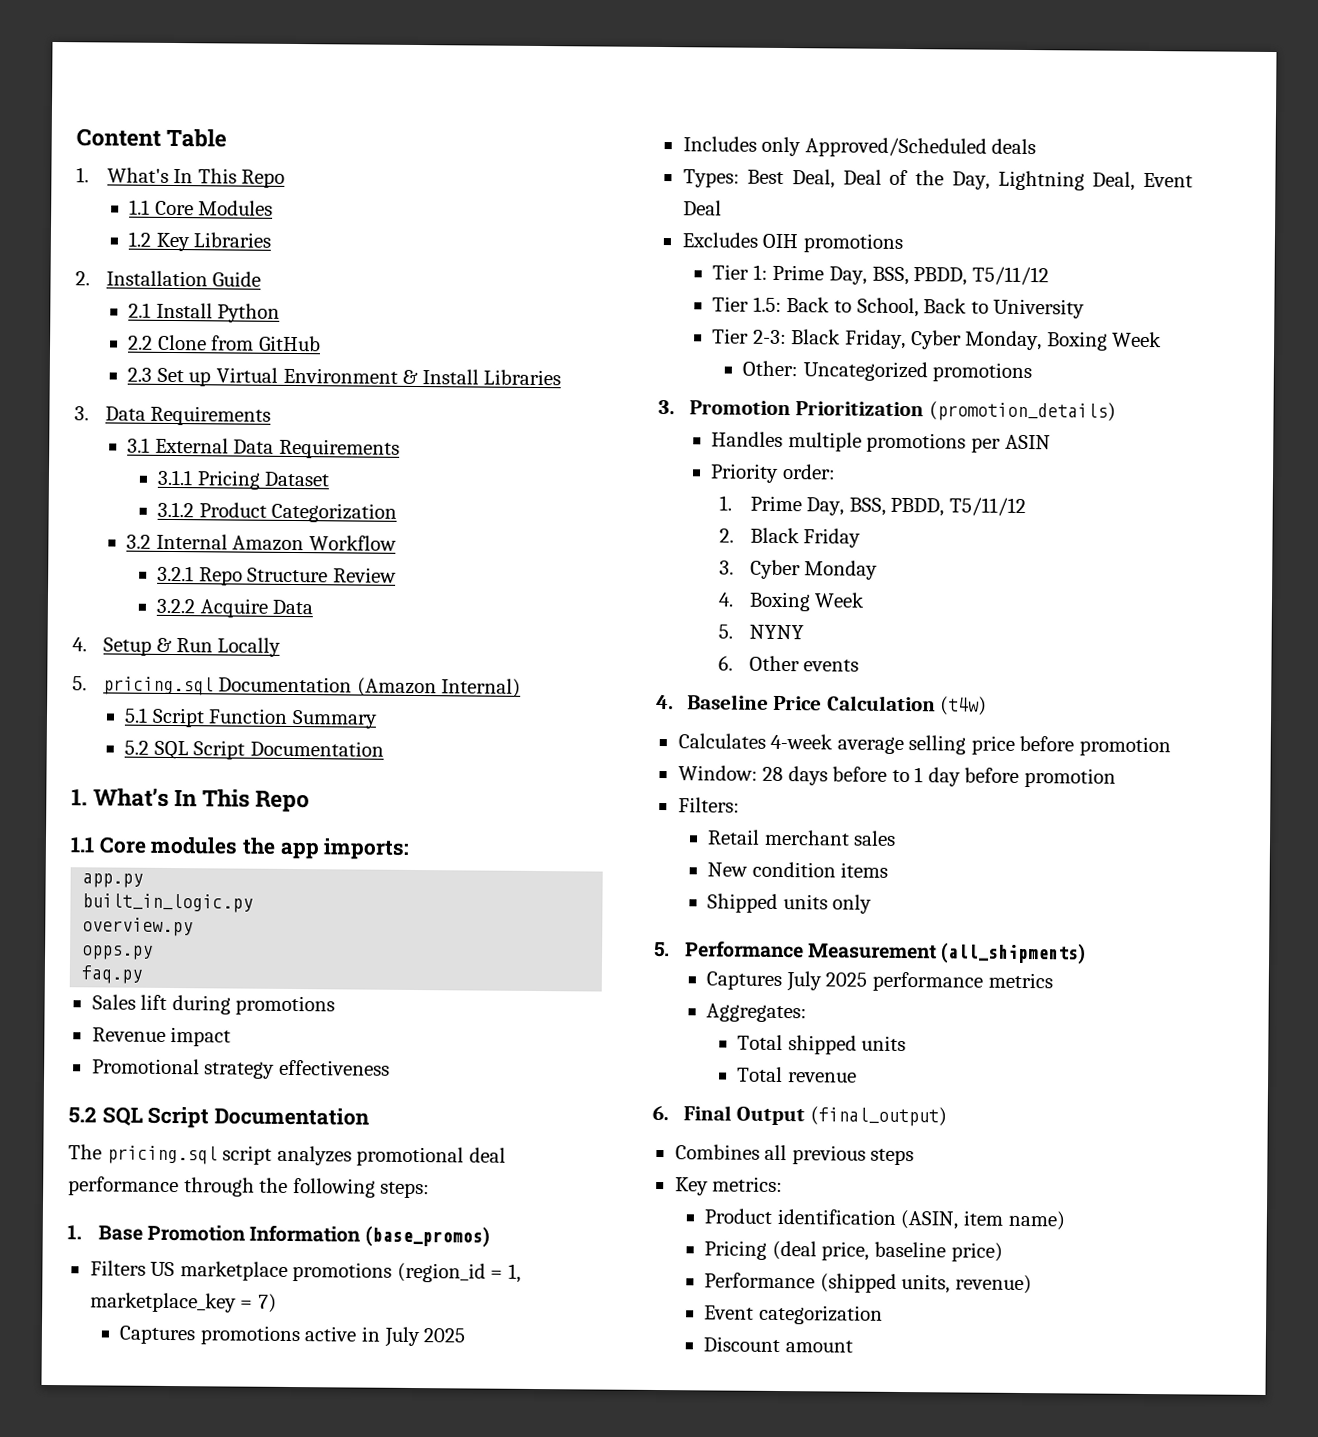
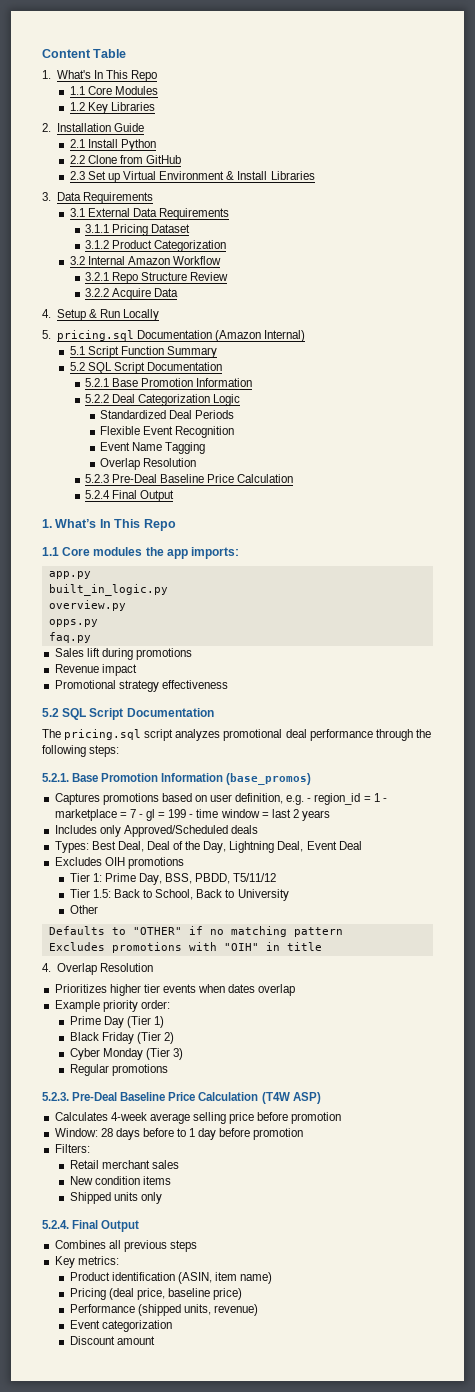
+ 5.2.1 Base Promotion Information
+ 5.2.2 Deal Categorization Logic
+ Standardized Deal Periods
+ Flexible Event Recognition
+ Event Name Tagging
+ Overlap Resolution
+ 5.2.3 Pre-Deal Baseline Price Calculation
+ 5.2.4 Final Output
- 1. Base Promotion Information (base_promos)
+ 5.2.1. Base Promotion Information (base_promos)
- Filters US marketplace promotions (region_id = 1, marketplace_key = 7)
- Captures promotions active in July 2025
+ Captures promotions based on user definition, e.g. - region_id = 1 - marketplace = 7 - gl = 199 - time window = last 2 years
- Tier 2-3: Black Friday, Cyber Monday, Boxing Week
- Other: Uncategorized promotions
- 3. Promotion Prioritization (promotion_details)
- Handles multiple promotions per ASIN
- Priority order:
- 1. Prime Day, BSS, PBDD, T5/11/12
- 2. Black Friday
- 3. Cyber Monday
- 4. Boxing Week
- 5. NYNY
- 6. Other events
- 4. Baseline Price Calculation (t4w)
+ Other
+ Defaults to "OTHER" if no matching pattern
+ Excludes promotions with "OIH" in title
+ 4. Overlap Resolution
+ Prioritizes higher tier events when dates overlap
+ Example priority order:
+ Prime Day (Tier 1)
+ Black Friday (Tier 2)
+ Cyber Monday (Tier 3)
+ Regular promotions
+ 5.2.3. Pre-Deal Baseline Price Calculation (T4W ASP)
- 5. Performance Measurement (all_shipments)
- Captures July 2025 performance metrics
- Aggregates:
- Total shipped units
- Total revenue
- 6. Final Output (final_output)
+ 5.2.4. Final Output

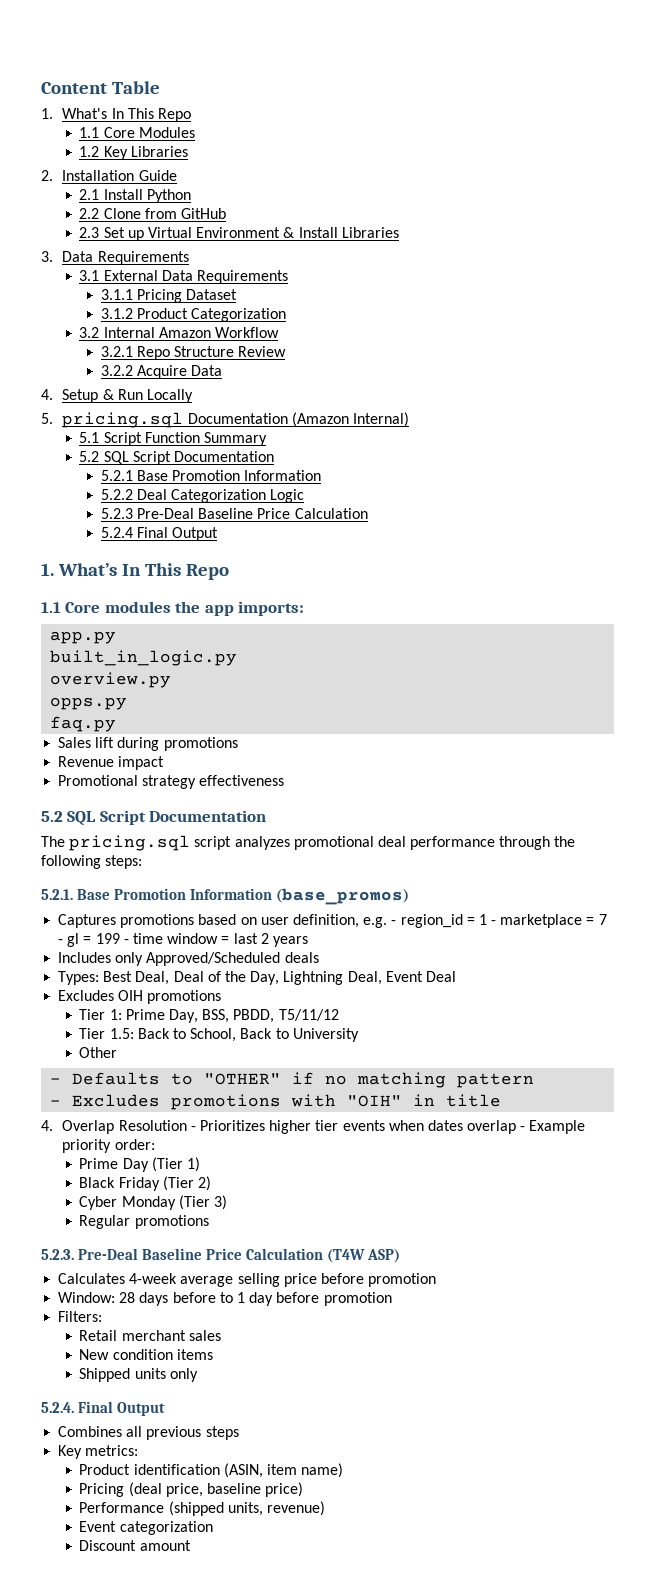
- Standardized Deal Periods
- Flexible Event Recognition
- Event Name Tagging
- Overlap Resolution
- Defaults to "OTHER" if no matching pattern
+ - Defaults to "OTHER" if no matching pattern
- Excludes promotions with "OIH" in title
+ - Excludes promotions with "OIH" in title
- 4. Overlap Resolution
- Prioritizes higher tier events when dates overlap
- Example priority order:
+ 4. Overlap Resolution - Prioritizes higher tier events when dates overlap - Example priority order:

